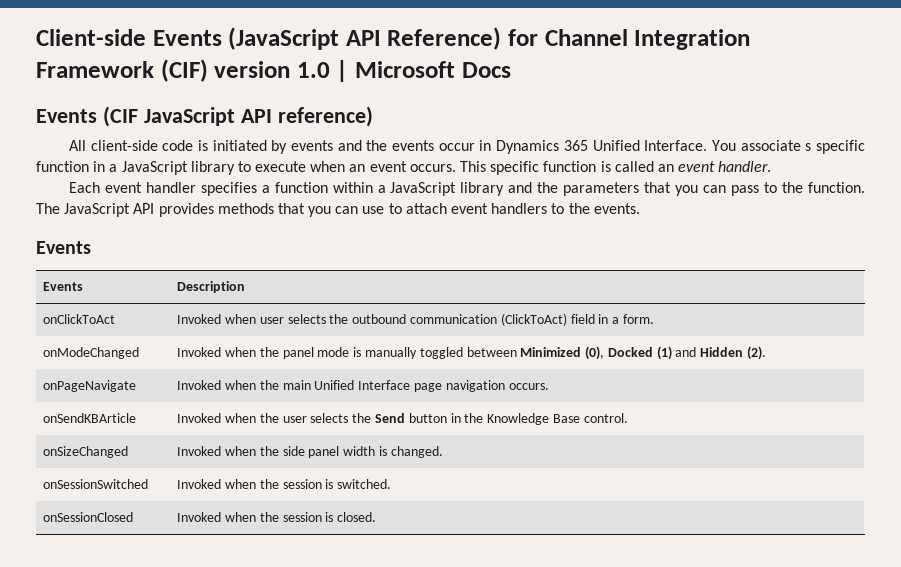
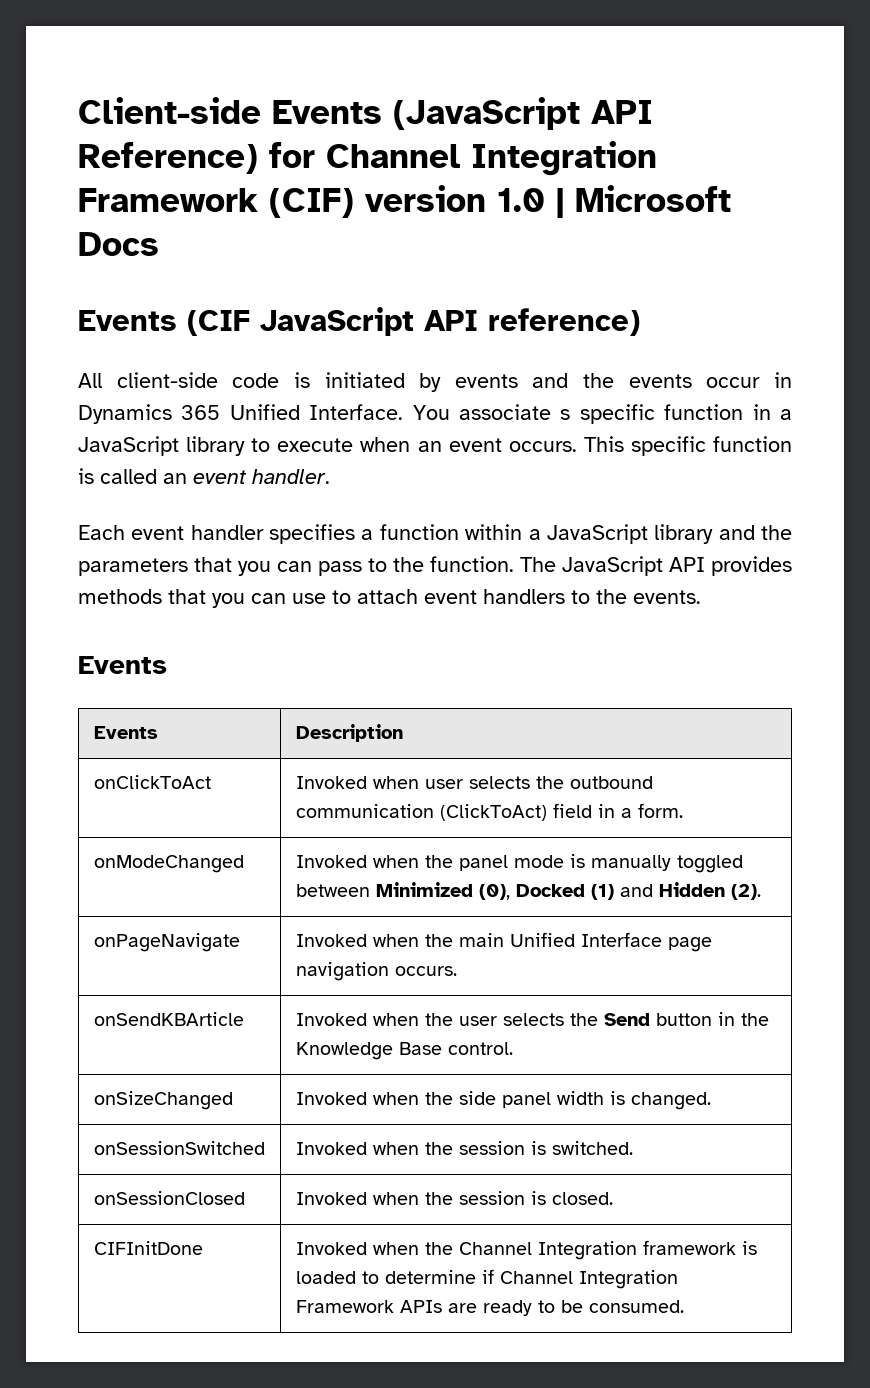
+ CIFInitDone | Invoked when the Channel Integration framework is loaded to determine if Channel Integration Framework APIs are ready to be consumed.

